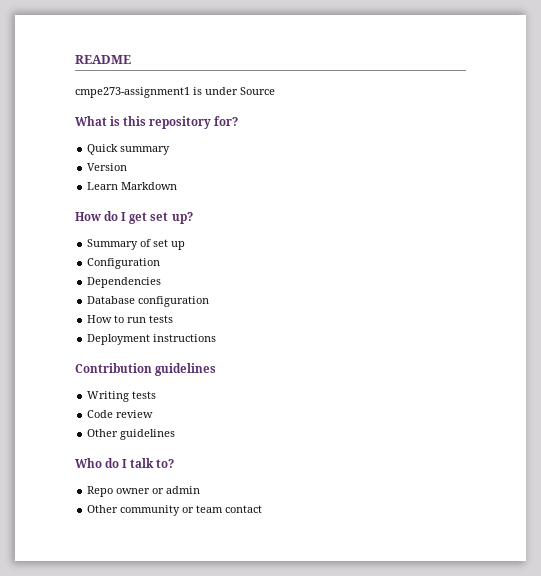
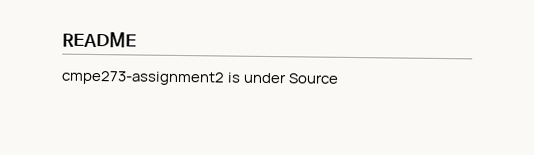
- cmpe273-assignment1 is under Source
+ cmpe273-assignment2 is under Source
- What is this repository for?
- Quick summary
- Version
- Learn Markdown
- How do I get set up?
- Summary of set up
- Configuration
- Dependencies
- Database configuration
- How to run tests
- Deployment instructions
- Contribution guidelines
- Writing tests
- Code review
- Other guidelines
- Who do I talk to?
- Repo owner or admin
- Other community or team contact

